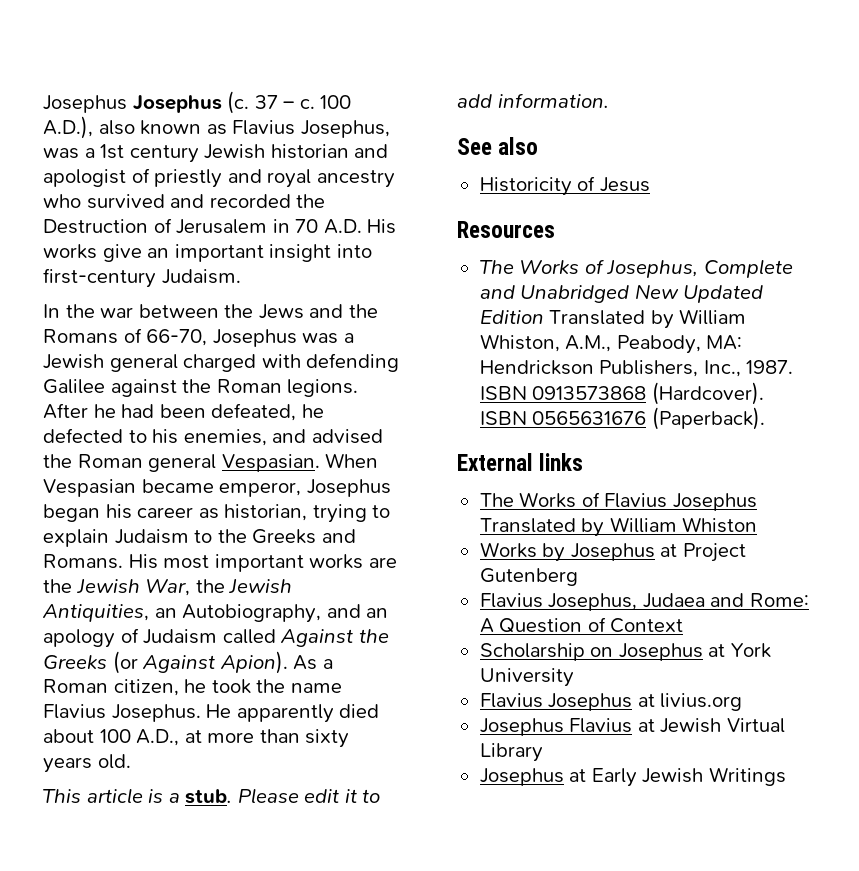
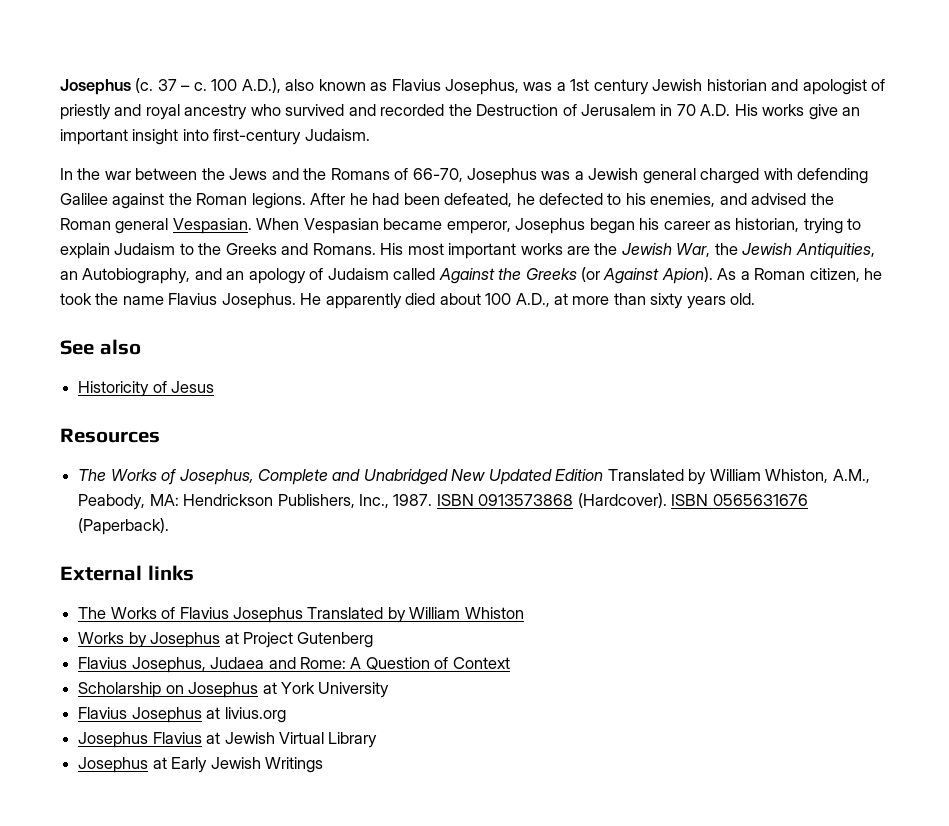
- Josephus Josephus (c.
+ Josephus (c.
- This article is a stub. Please edit it to add information.

